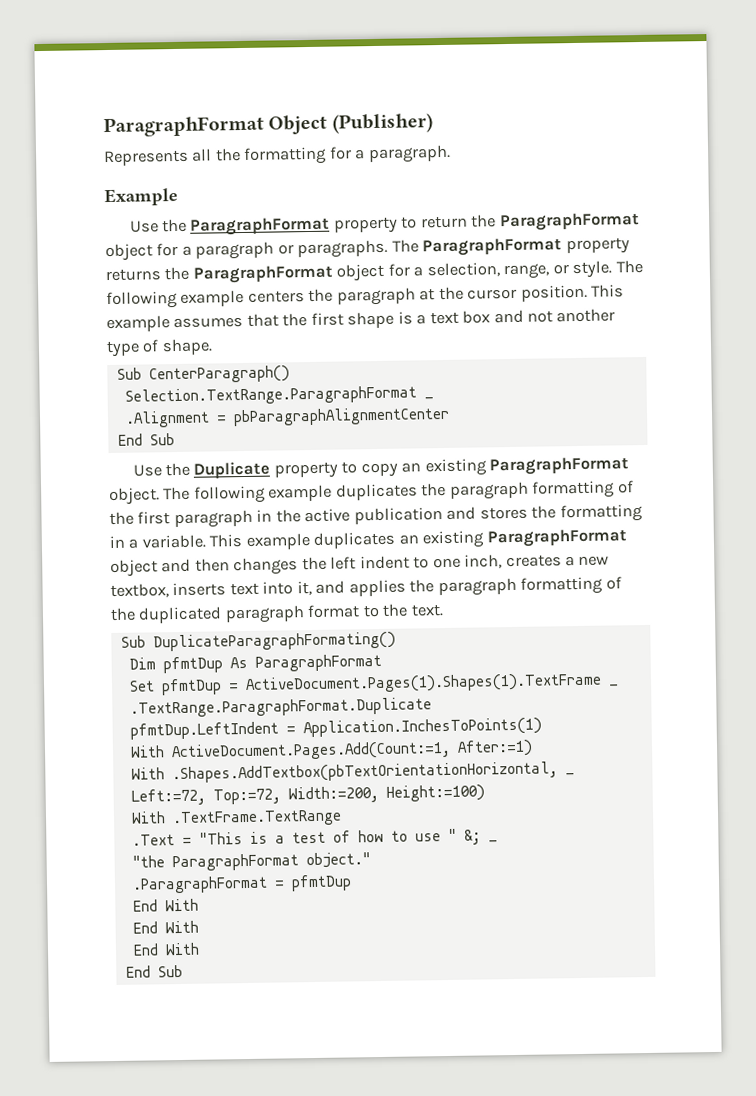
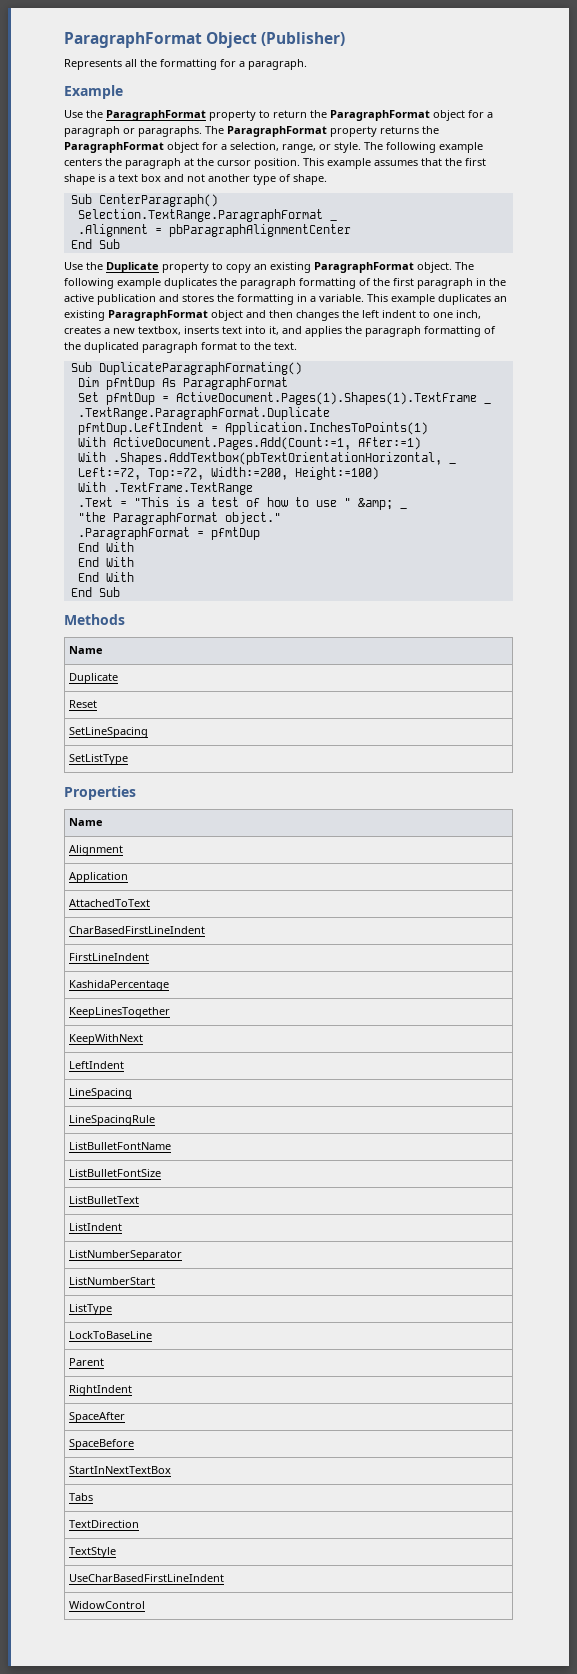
- .Text = "This is a test of how to use " &; _
+ .Text = "This is a test of how to use " &amp; _
+ Methods
+ Name
+ Duplicate
+ Reset
+ SetLineSpacing
+ SetListType
+ Properties
+ Name
+ Alignment
+ Application
+ AttachedToText
+ CharBasedFirstLineIndent
+ FirstLineIndent
+ KashidaPercentage
+ KeepLinesTogether
+ KeepWithNext
+ LeftIndent
+ LineSpacing
+ LineSpacingRule
+ ListBulletFontName
+ ListBulletFontSize
+ ListBulletText
+ ListIndent
+ ListNumberSeparator
+ ListNumberStart
+ ListType
+ LockToBaseLine
+ Parent
+ RightIndent
+ SpaceAfter
+ SpaceBefore
+ StartInNextTextBox
+ Tabs
+ TextDirection
+ TextStyle
+ UseCharBasedFirstLineIndent
+ WidowControl

